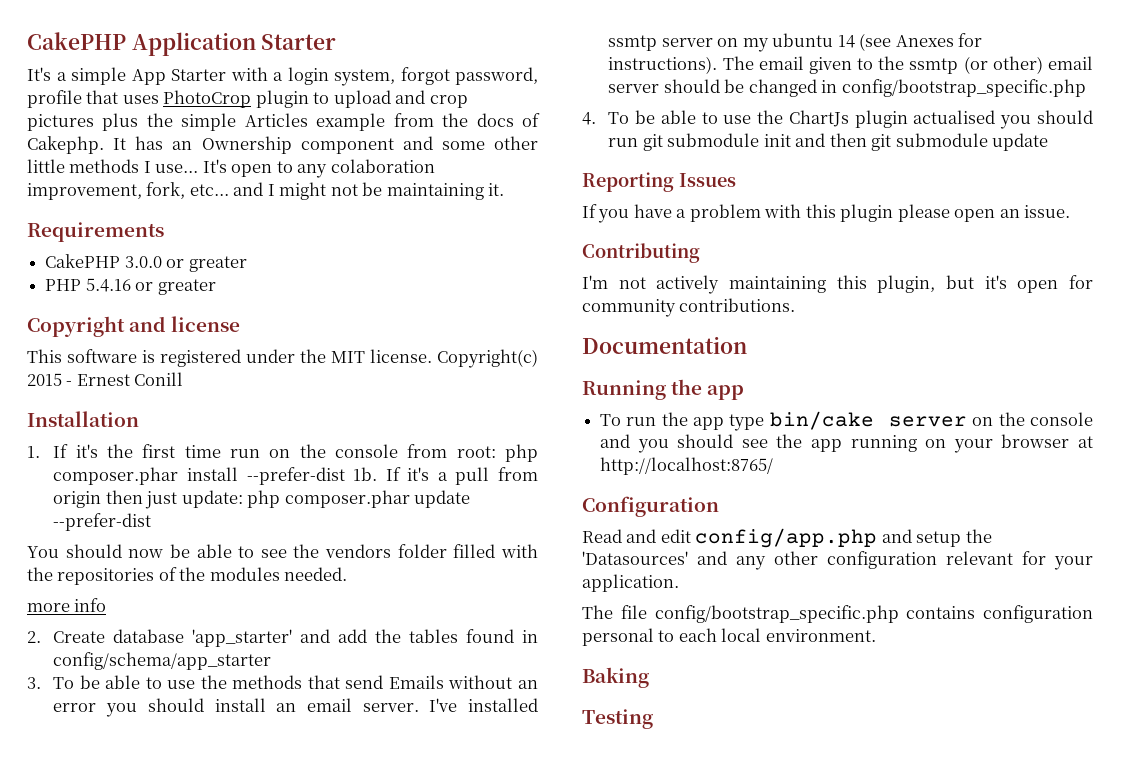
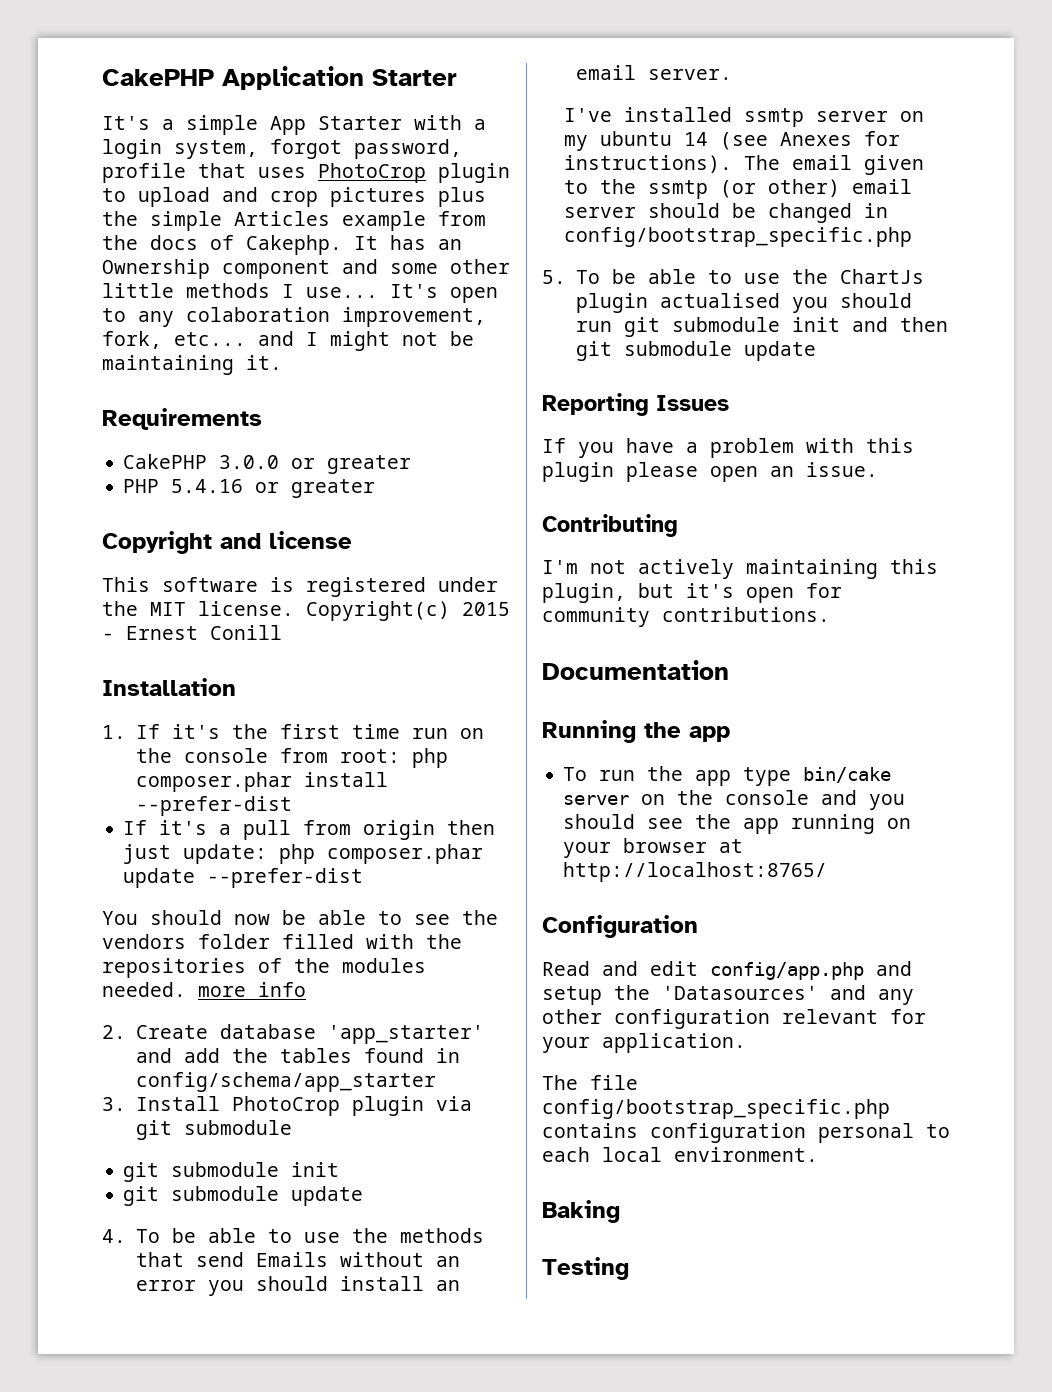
- 1. If it's the first time run on the console from root: php composer.phar install --prefer-dist 1b. If it's a pull from origin then just update: php composer.phar update --prefer-dist
+ 1. If it's the first time run on the console from root: php composer.phar install --prefer-dist
+ If it's a pull from origin then just update: php composer.phar update --prefer-dist
- You should now be able to see the vendors folder filled with the repositories of the modules needed.
- more info
+ You should now be able to see the vendors folder filled with the repositories of the modules needed. more info
- 3. To be able to use the methods that send Emails without an error you should install an email server. I've installed ssmtp server on my ubuntu 14 (see Anexes for instructions).
+ 3. Install PhotoCrop plugin via git submodule
+ git submodule init
+ git submodule update
+ 4. To be able to use the methods that send Emails without an error you should install an email server.
+ I've installed ssmtp server on my ubuntu 14 (see Anexes for instructions).
- 4. To be able to use the ChartJs plugin actualised you should run git submodule init and then git submodule update
+ 5. To be able to use the ChartJs plugin actualised you should run git submodule init and then git submodule update

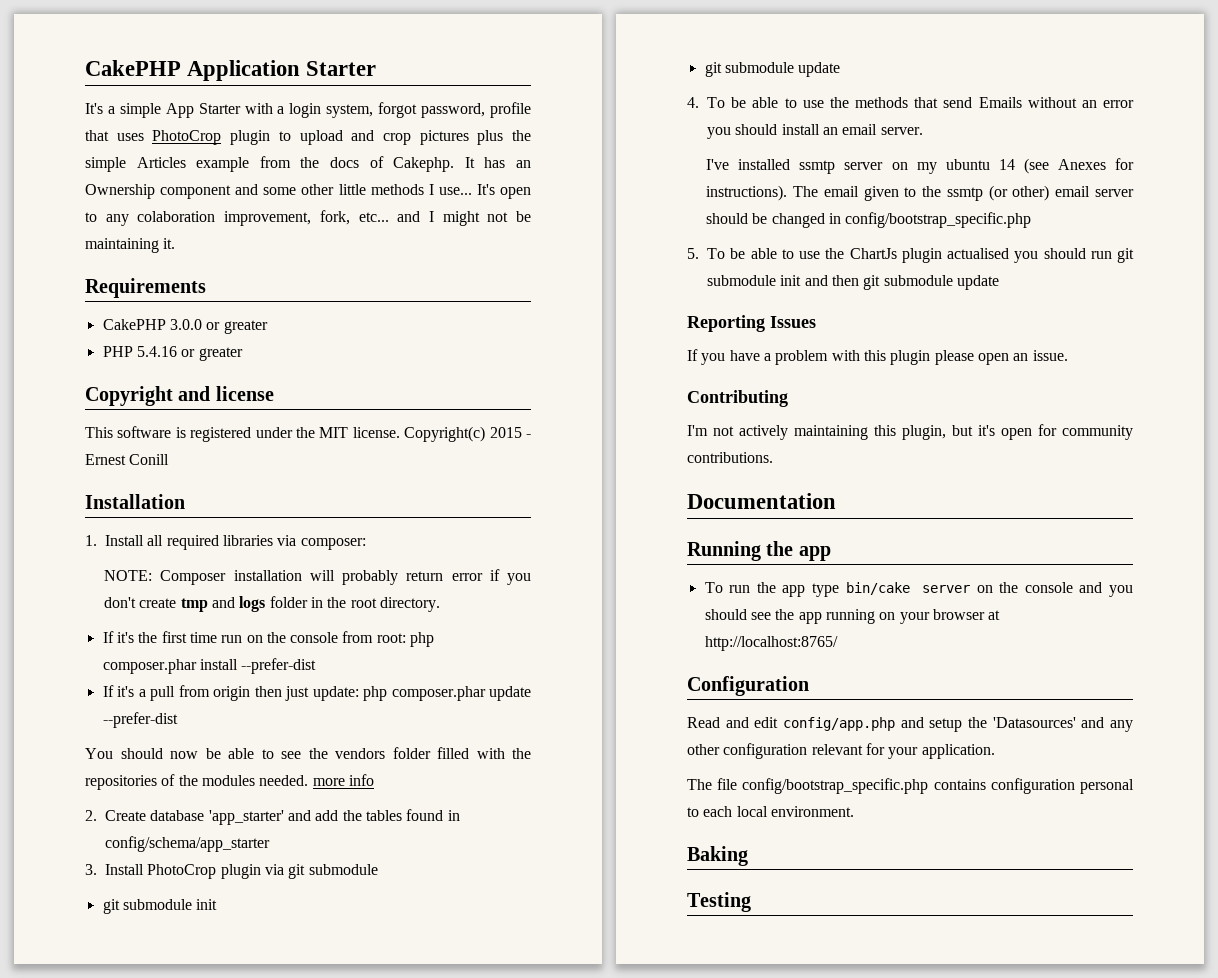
- 1. If it's the first time run on the console from root: php composer.phar install --prefer-dist
+ 1. Install all required libraries via composer:
+ NOTE: Composer installation will probably return error if you don't create tmp and logs folder in the root directory.
+ If it's the first time run on the console from root: php composer.phar install --prefer-dist

